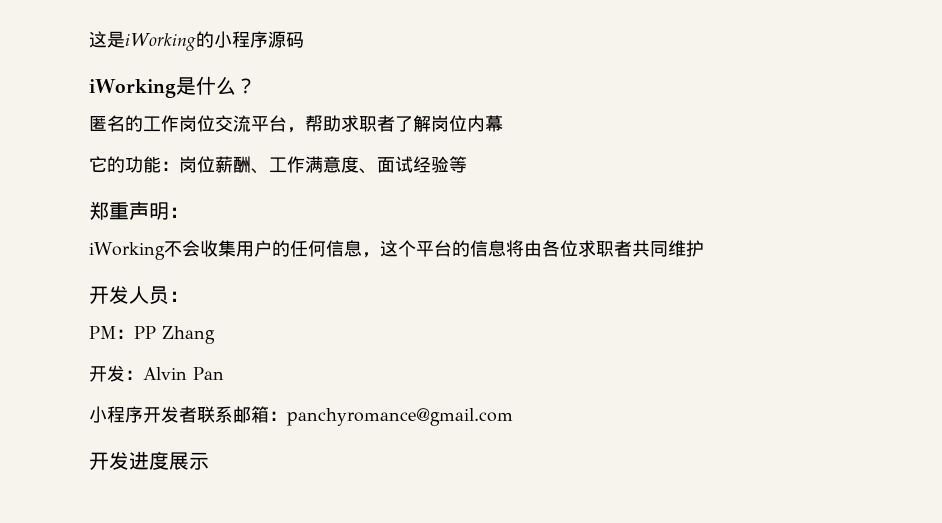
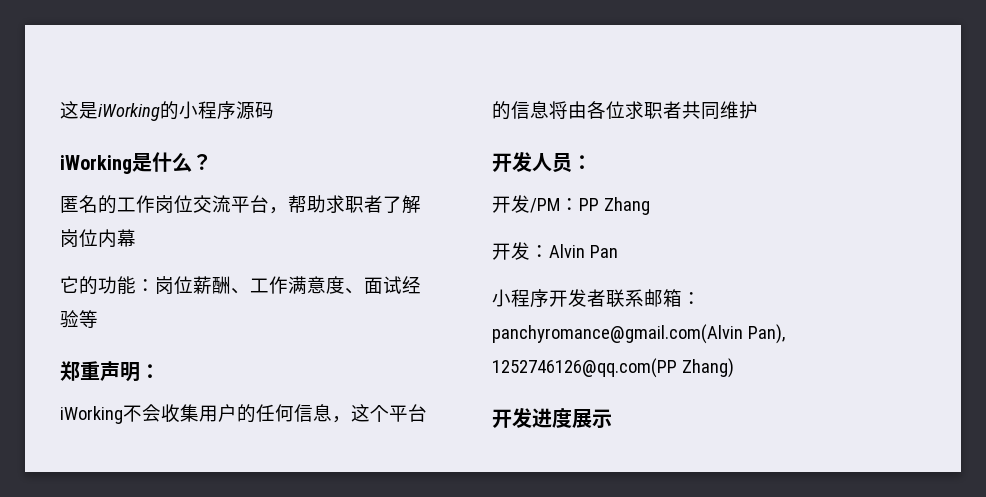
- PM：PP Zhang
+ 开发/PM：PP Zhang
- 小程序开发者联系邮箱：panchyromance@gmail.com
+ 小程序开发者联系邮箱：panchyromance@gmail.com(Alvin Pan), 1252746126@qq.com(PP Zhang)

